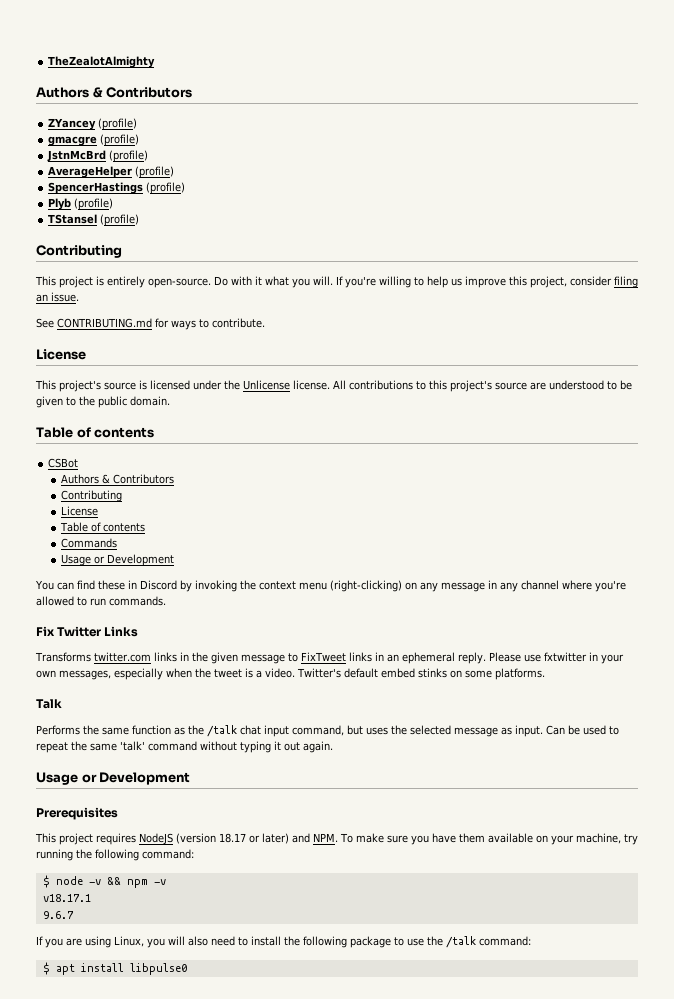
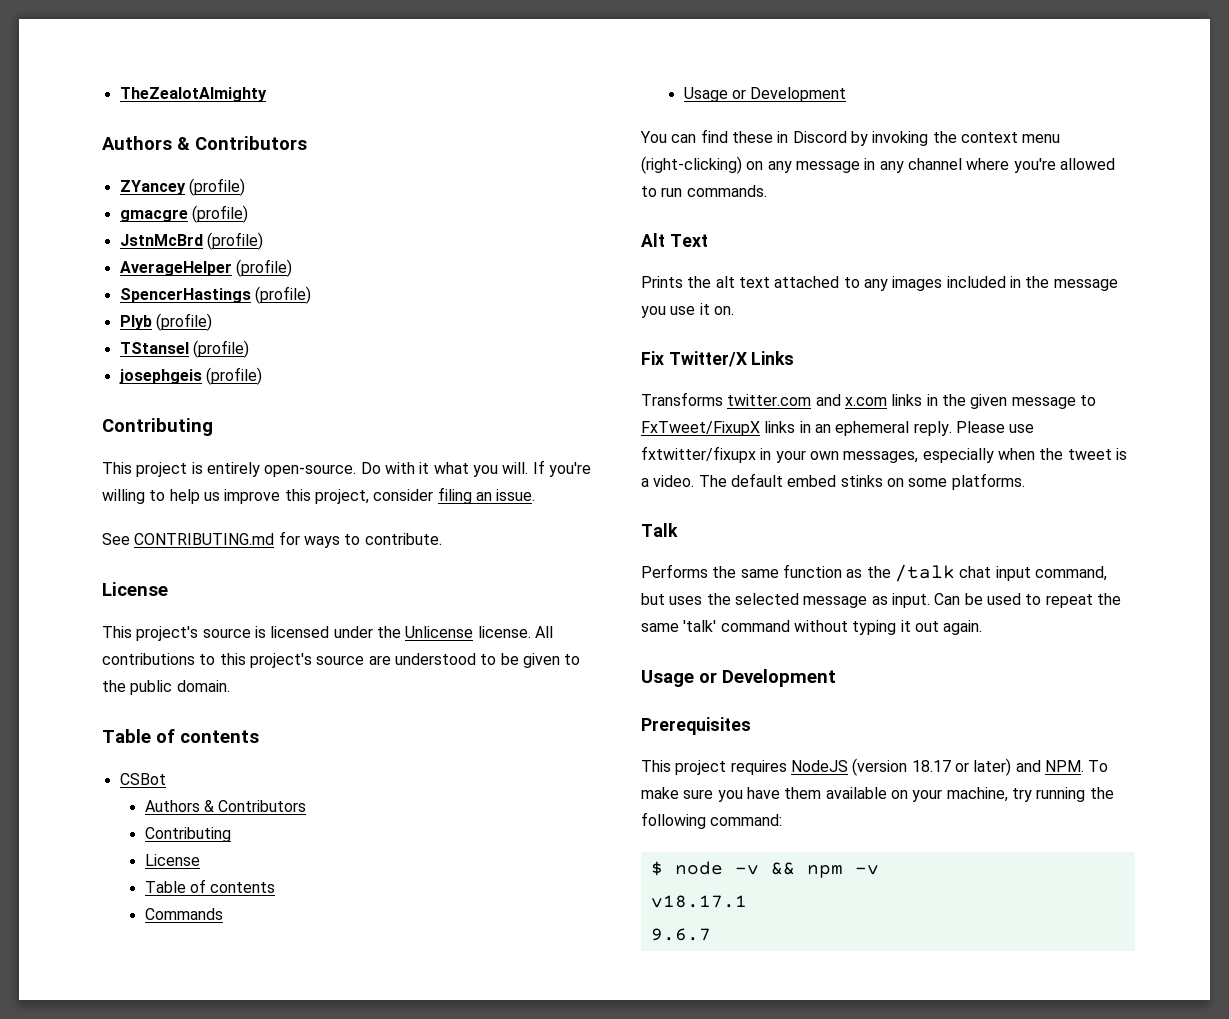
+ josephgeis (profile)
+ Alt Text
+ Prints the alt text attached to any images included in the message you use it on.
- Fix Twitter Links
+ Fix Twitter/X Links
- Transforms twitter.com links in the given message to FixTweet links in an ephemeral reply.
+ Transforms twitter.com and x.com links in the given message to FxTweet/FixupX links in an ephemeral reply.
- Please use fxtwitter in your own messages, especially when the tweet is a video.
+ Please use fxtwitter/fixupx in your own messages, especially when the tweet is a video.
- Twitter's default embed stinks on some platforms.
+ The default embed stinks on some platforms.
- If you are using Linux, you will also need to install the following package to use the /talk command:
- $ apt install libpulse0

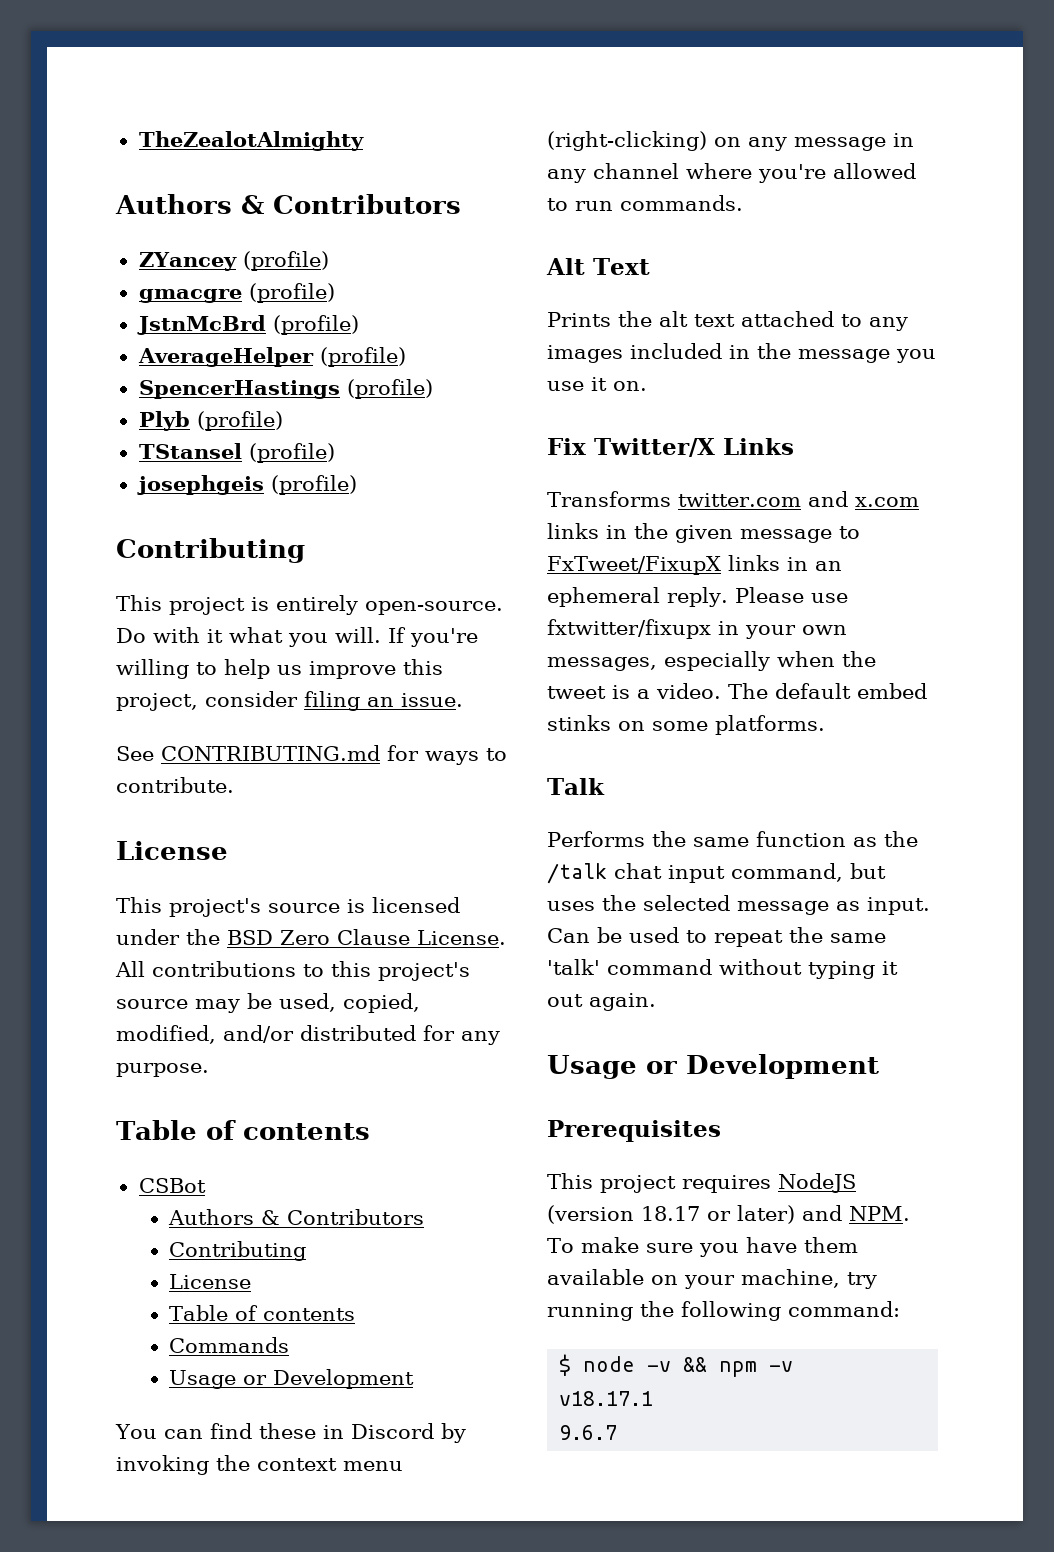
- This project's source is licensed under the Unlicense license.
+ This project's source is licensed under the BSD Zero Clause License.
- All contributions to this project's source are understood to be given to the public domain.
+ All contributions to this project's source may be used, copied, modified, and/or distributed for any purpose.

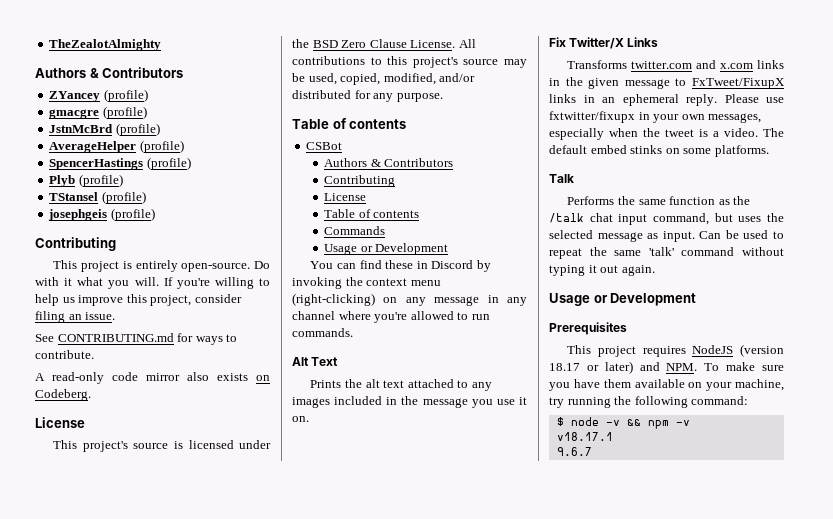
+ A read-only code mirror also exists on Codeberg.

